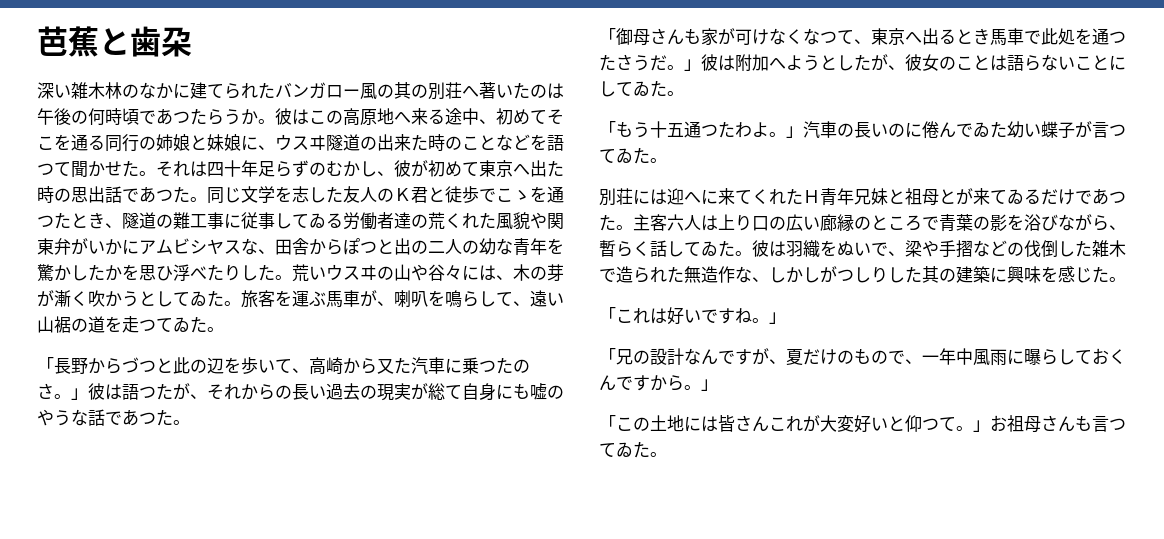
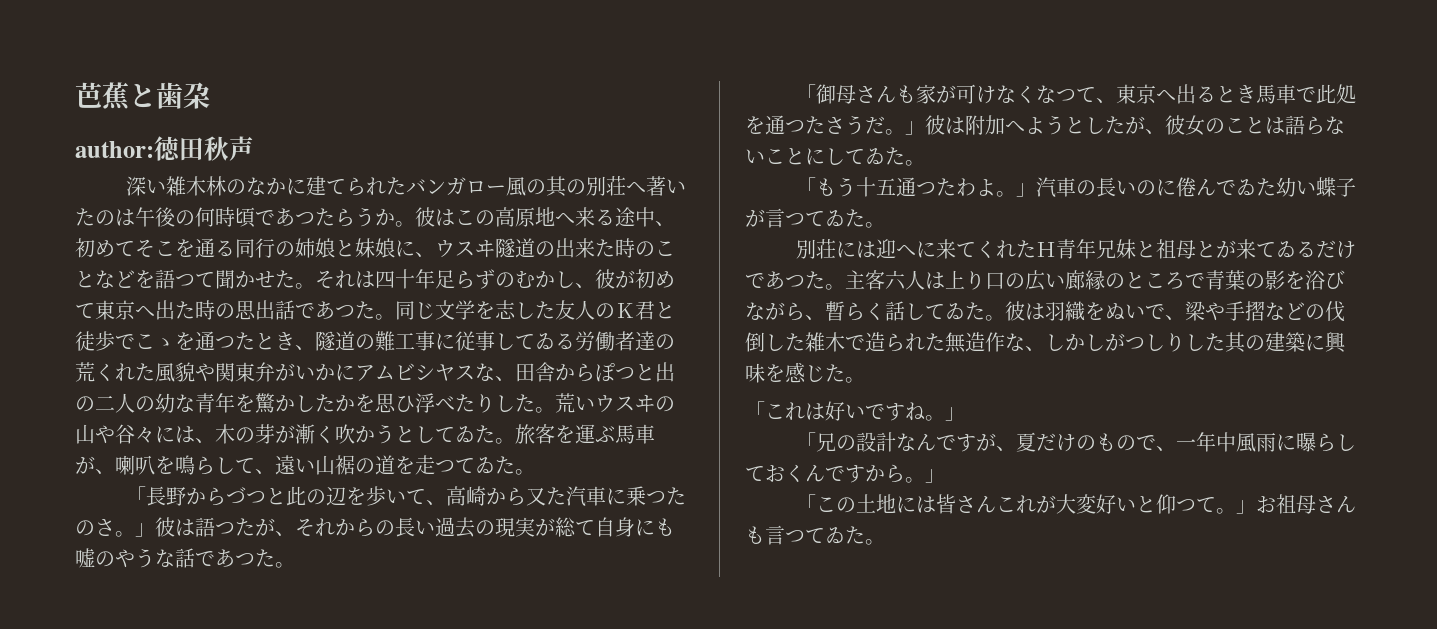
+ author:徳田秋声

